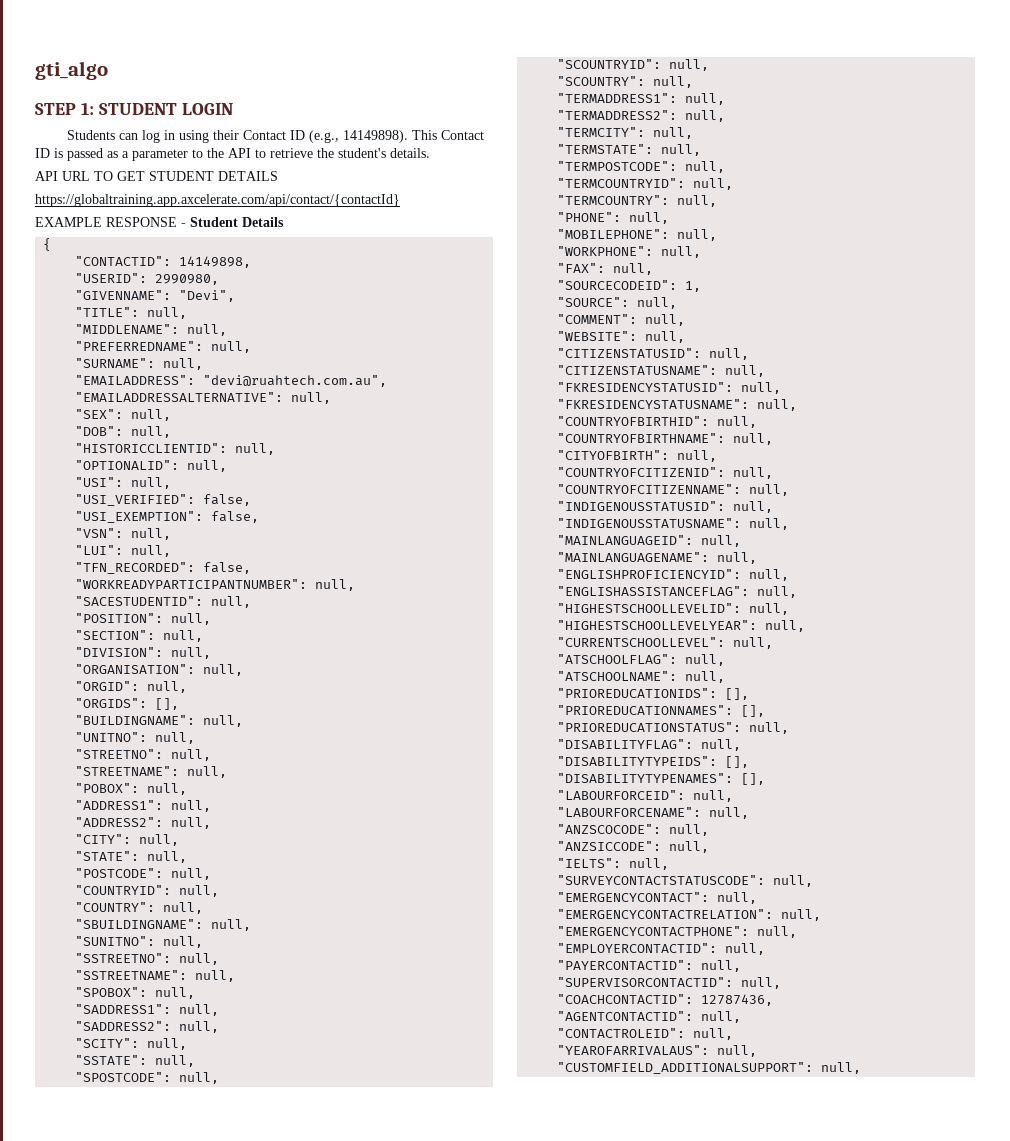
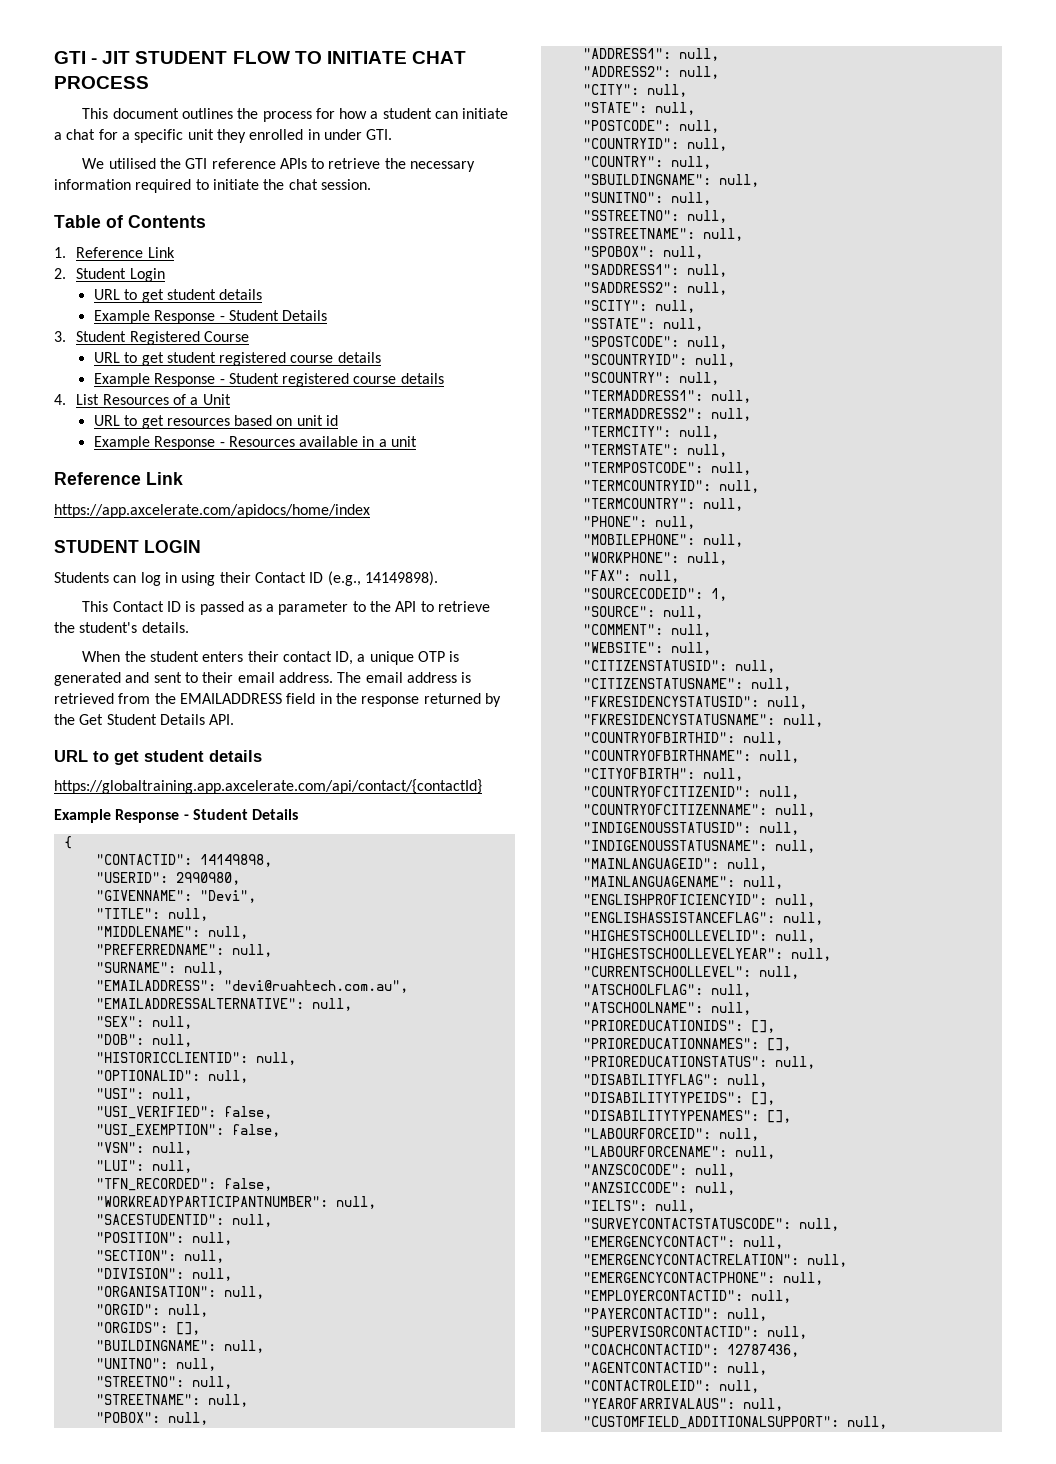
- gti_algo
- STEP 1: STUDENT LOGIN
+ GTI - JIT STUDENT FLOW TO INITIATE CHAT PROCESS
+ This document outlines the process for how a student can initiate a chat for a specific unit they enrolled in under GTI.
+ We utilised the GTI reference APIs to retrieve the necessary information required to initiate the chat session.
+ Table of Contents
+ 1. Reference Link
+ 2. Student Login
+ URL to get student details
+ Example Response - Student Details
+ 3. Student Registered Course
+ URL to get student registered course details
+ Example Response - Student registered course details
+ 4. List Resources of a Unit
+ URL to get resources based on unit id
+ Example Response - Resources available in a unit
+ Reference Link
+ https://app.axcelerate.com/apidocs/home/index
+ STUDENT LOGIN
- Students can log in using their Contact ID (e.g., 14149898). This Contact ID is passed as a parameter to the API to retrieve the student's details.
+ Students can log in using their Contact ID (e.g., 14149898).
+ This Contact ID is passed as a parameter to the API to retrieve the student's details.
- API URL TO GET STUDENT DETAILS
+ When the student enters their contact ID, a unique OTP is generated and sent to their email address. The email address is retrieved from the EMAILADDRESS field in the response returned by the Get Student Details API.
+ URL to get student details
  https://globaltraining.app.axcelerate.com/api/contact/{contactId}
- EXAMPLE RESPONSE - Student Details
+ Example Response - Student Details

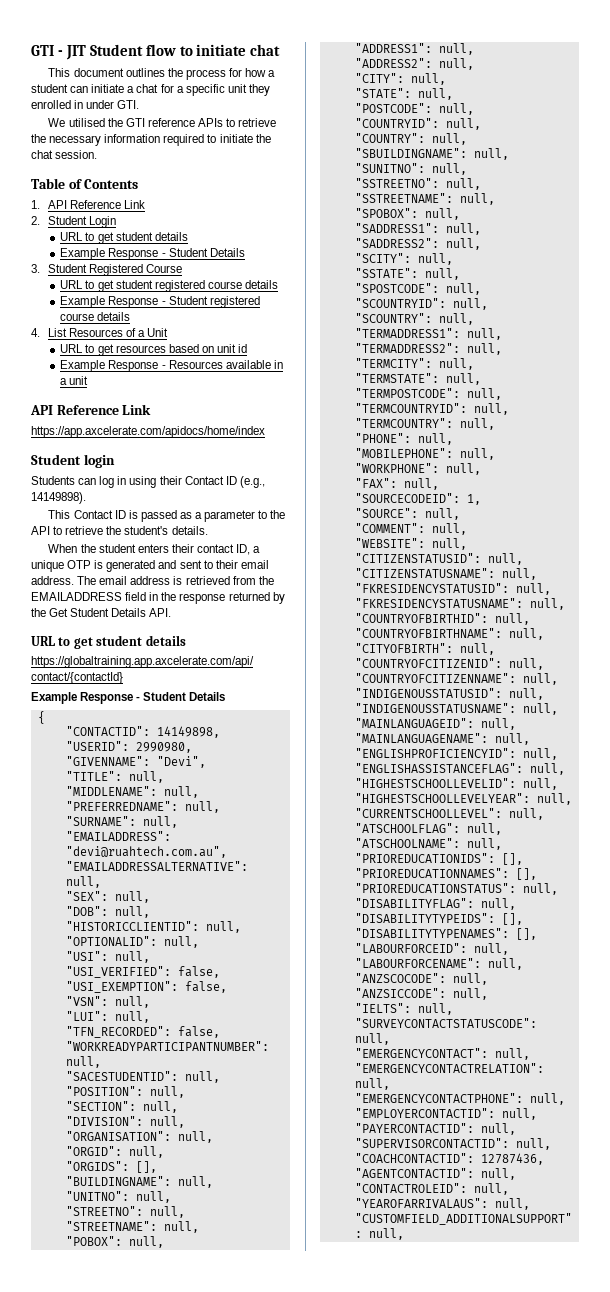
- GTI - JIT STUDENT FLOW TO INITIATE CHAT PROCESS
+ GTI - JIT Student flow to initiate chat
- 1. Reference Link
+ 1. API Reference Link
  Example Response - Resources available in a unit
- Reference Link
+ API Reference Link
- STUDENT LOGIN
+ Student login

